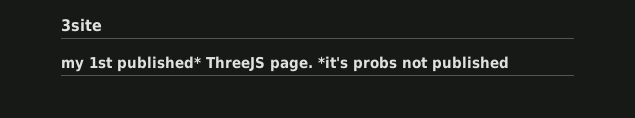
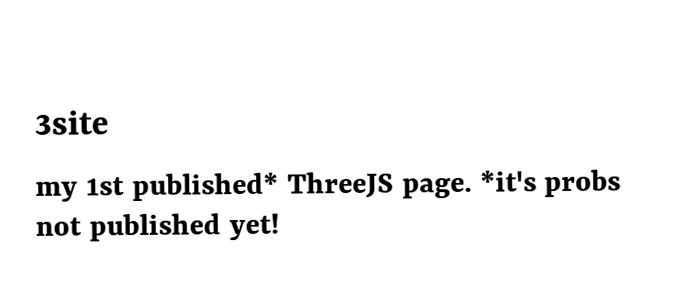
- *it's probs not published
+ *it's probs not published yet!

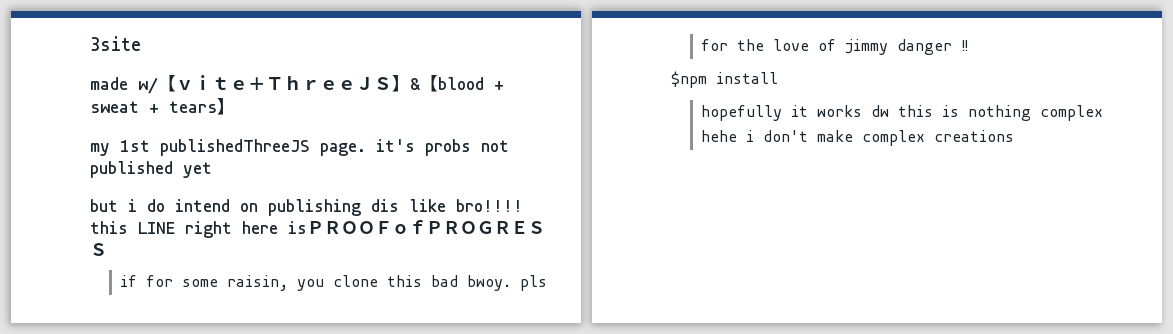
- my 1st published* ThreeJS page. *it's probs not published yet!
+ made w/【ｖｉｔｅ＋ＴｈｒｅｅＪＳ】&【blood + sweat + tears】
+ my 1st publishedThreeJS page. it's probs not published yet
+ but i do intend on publishing dis like bro!!!! this LINE right here isＰＲＯＯＦｏｆＰＲＯＧＲＥＳＳ
+ if for some raisin, you clone this bad bwoy. pls for the love of jimmy danger ‼
+ $npm install
+ hopefully it works dw this is nothing complex hehe i don't make complex creations

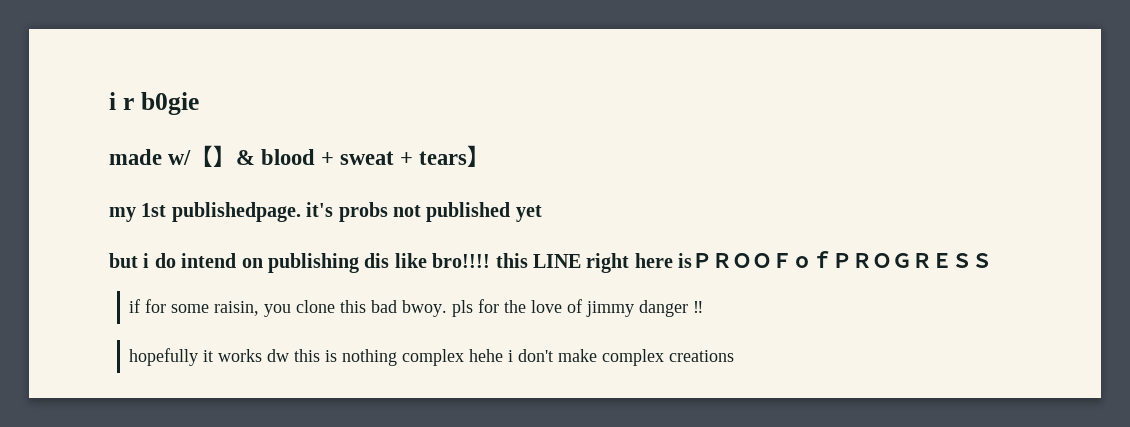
- 3site
+ i r b0gie
- made w/【ｖｉｔｅ＋ＴｈｒｅｅＪＳ】&【blood + sweat + tears】
+ made w/【】& blood + sweat + tears】
- my 1st publishedThreeJS page. it's probs not published yet
+ my 1st publishedpage. it's probs not published yet
- $npm install

